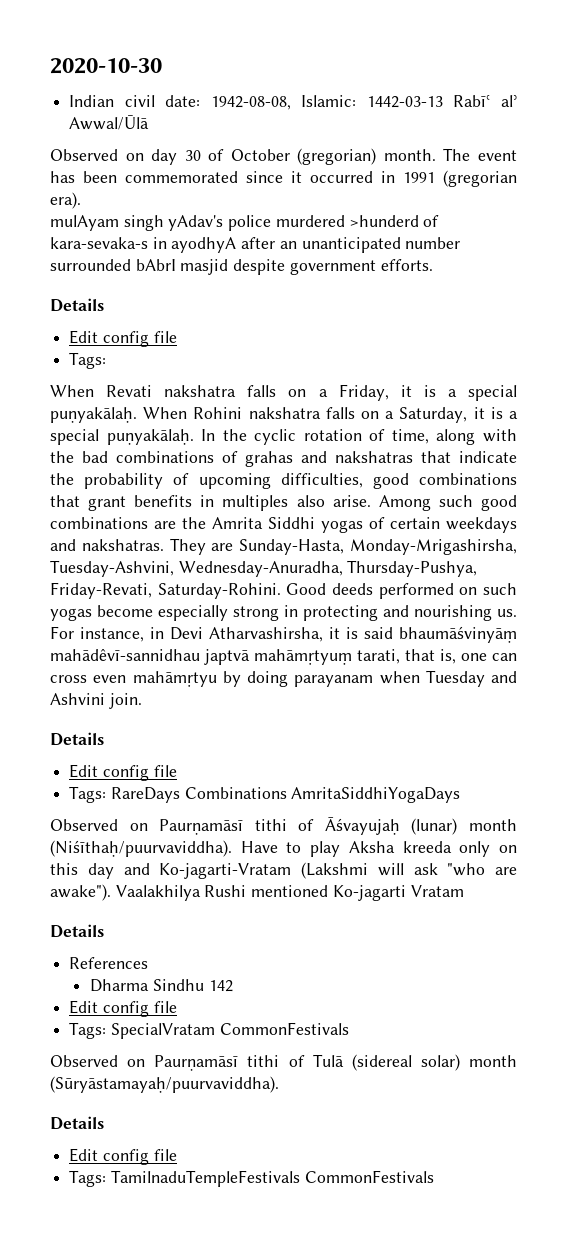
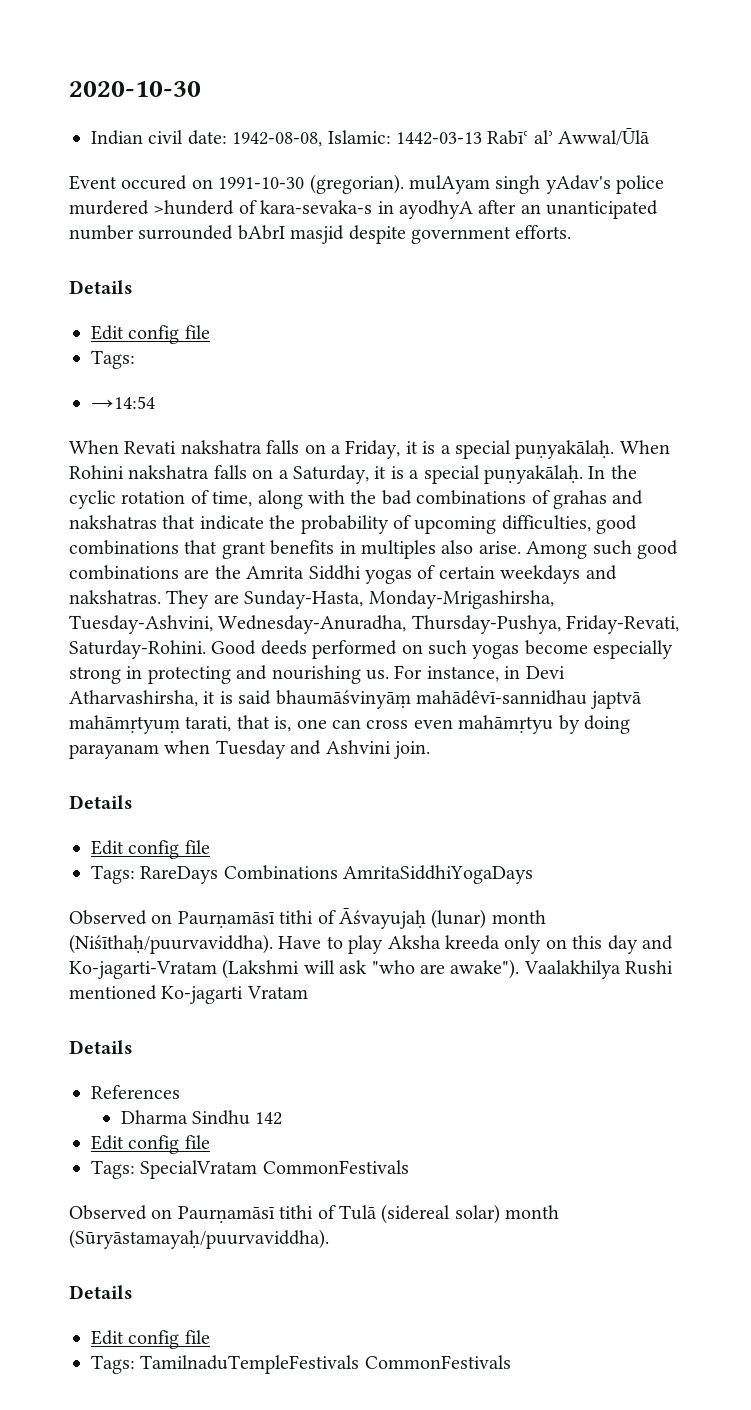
- Observed on day 30 of October (gregorian) month. The event has been commemorated since it occurred in 1991 (gregorian era).
- mulAyam singh yAdav's police murdered >hunderd of kara-sevaka-s in ayodhyA after an unanticipated number surrounded bAbrI masjid despite government efforts.
+ Event occured on 1991-10-30 (gregorian). mulAyam singh yAdav's police murdered >hunderd of kara-sevaka-s in ayodhyA after an unanticipated number surrounded bAbrI masjid despite government efforts.
+ →14:54

